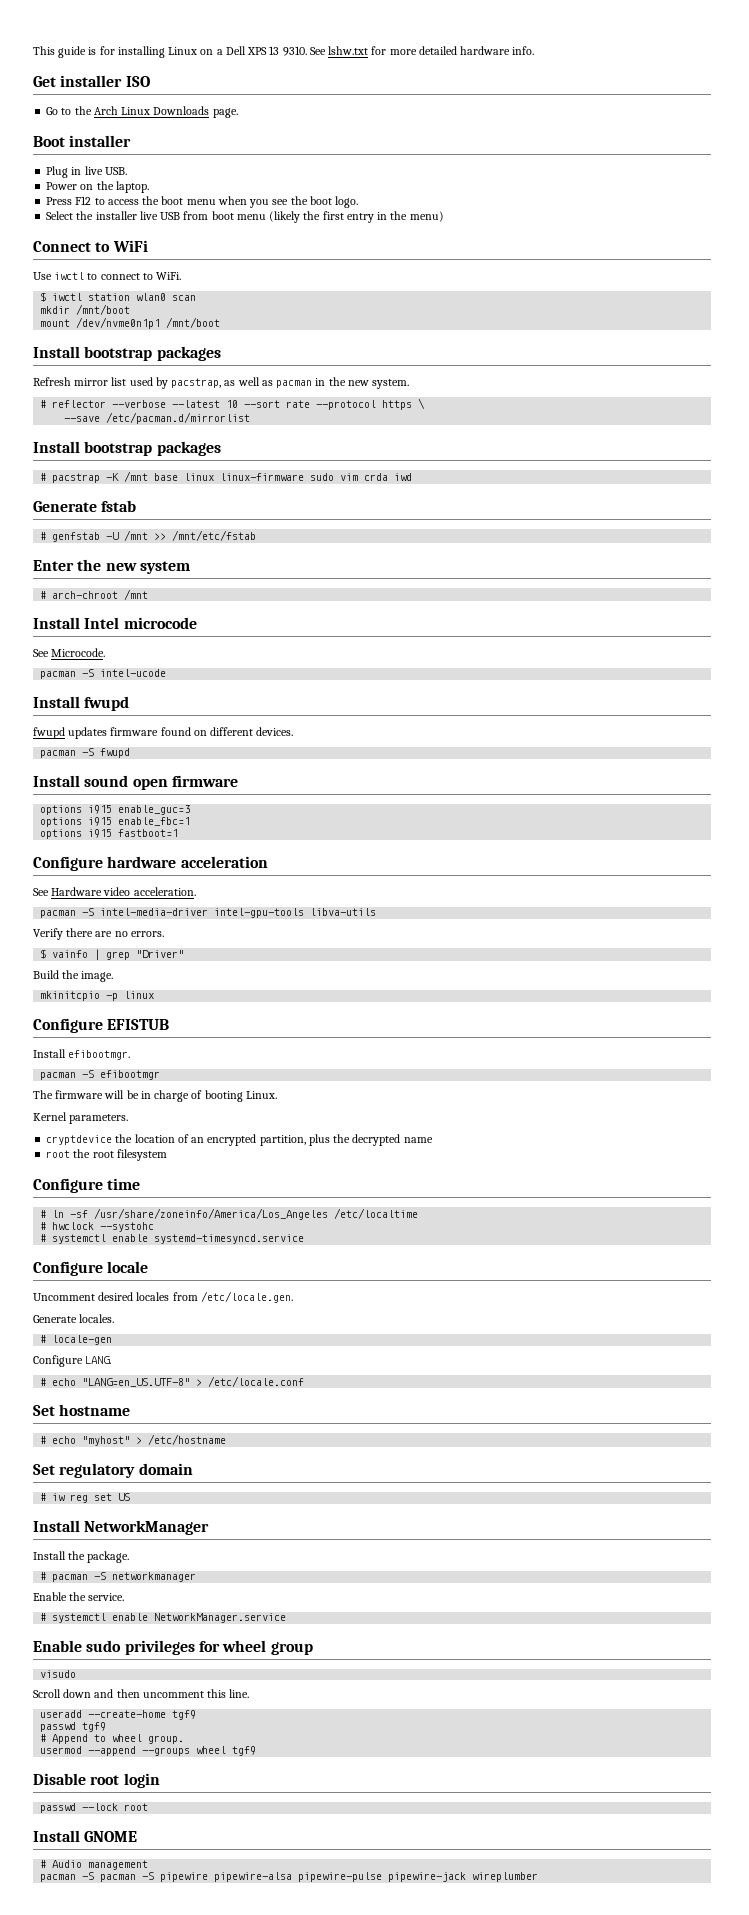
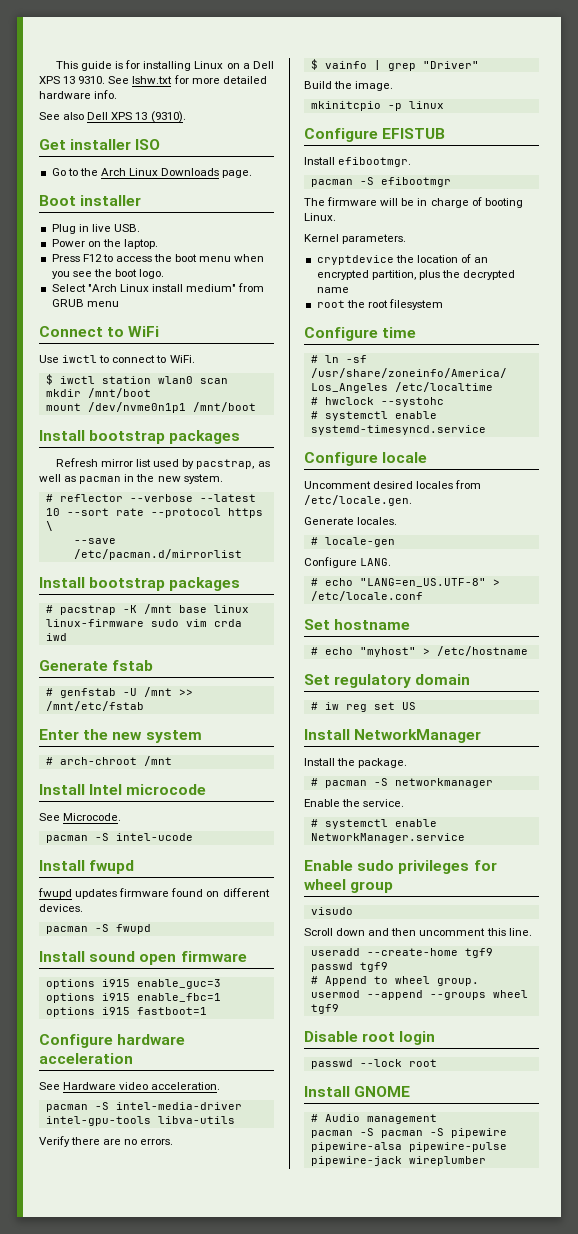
+ See also Dell XPS 13 (9310).
- Select the installer live USB from boot menu (likely the first entry in the menu)
+ Select "Arch Linux install medium" from GRUB menu

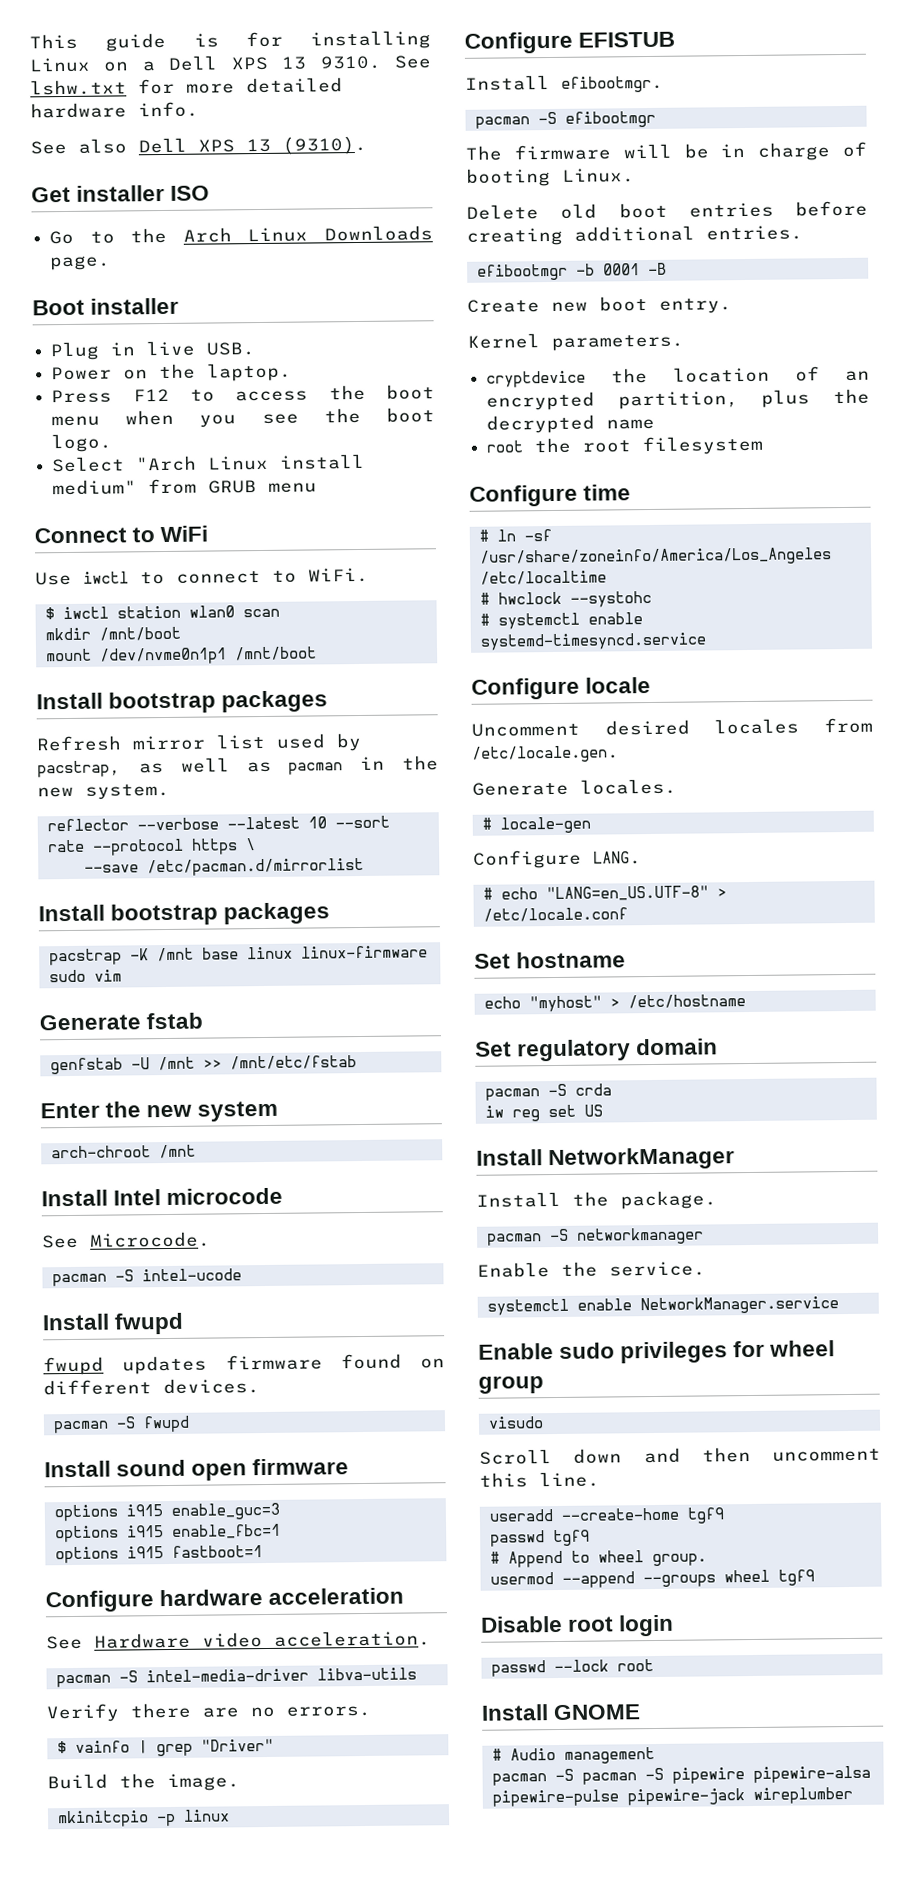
- # reflector --verbose --latest 10 --sort rate --protocol https \
+ reflector --verbose --latest 10 --sort rate --protocol https \
- # pacstrap -K /mnt base linux linux-firmware sudo vim crda iwd
+ pacstrap -K /mnt base linux linux-firmware sudo vim
- # genfstab -U /mnt >> /mnt/etc/fstab
+ genfstab -U /mnt >> /mnt/etc/fstab
- # arch-chroot /mnt
+ arch-chroot /mnt
- pacman -S intel-media-driver intel-gpu-tools libva-utils
+ pacman -S intel-media-driver libva-utils
+ Delete old boot entries before creating additional entries.
+ efibootmgr -b 0001 -B
+ Create new boot entry.
- # echo "myhost" > /etc/hostname
+ echo "myhost" > /etc/hostname
- # iw reg set US
+ pacman -S crda
+ iw reg set US
- # pacman -S networkmanager
+ pacman -S networkmanager
- # systemctl enable NetworkManager.service
+ systemctl enable NetworkManager.service

